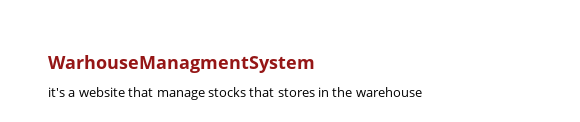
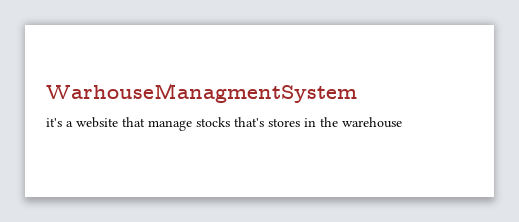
- it's a website that manage stocks that stores in the warehouse
+ it's a website that manage stocks that's stores in the warehouse

